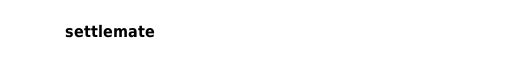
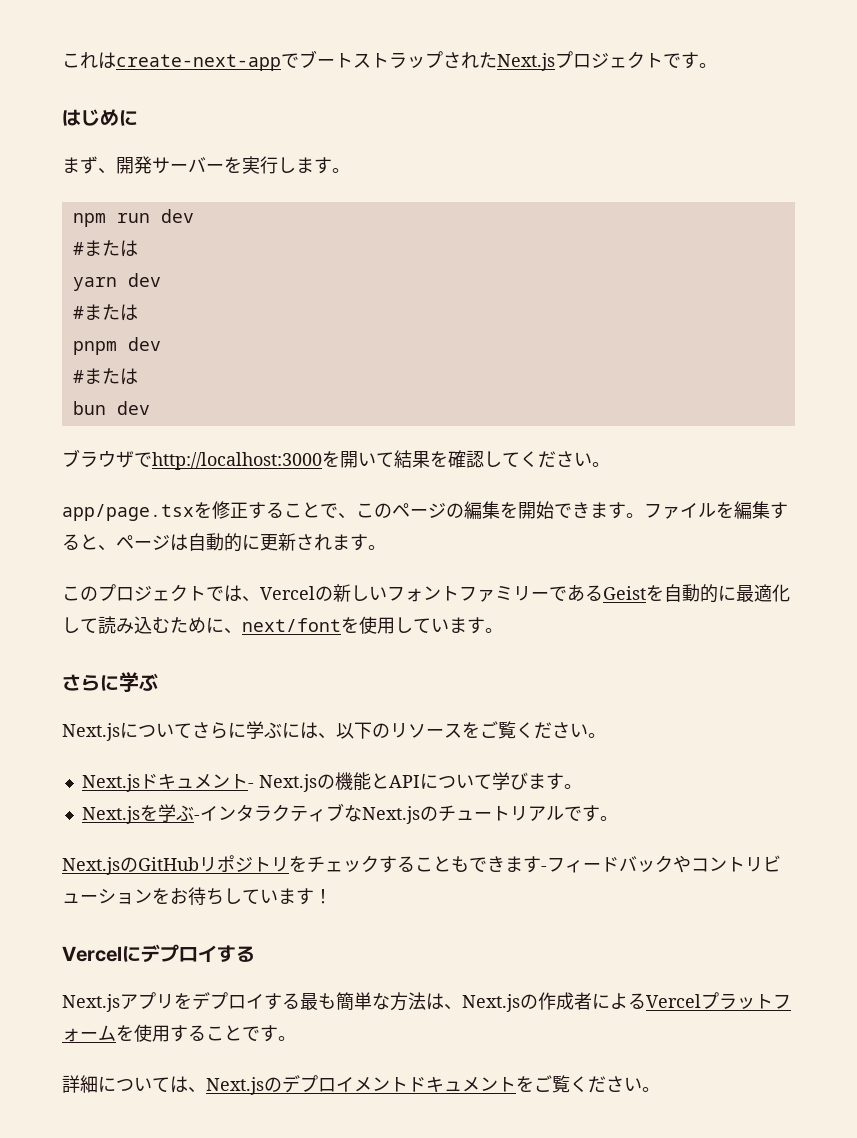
- settlemate
+ これはcreate-next-appでブートストラップされたNext.jsプロジェクトです。
+ はじめに
+ まず、開発サーバーを実行します。
+ npm run dev
+ #または
+ yarn dev
+ #または
+ pnpm dev
+ #または
+ bun dev
+ ブラウザでhttp://localhost:3000を開いて結果を確認してください。
+ app/page.tsxを修正することで、このページの編集を開始できます。ファイルを編集すると、ページは自動的に更新されます。
+ このプロジェクトでは、Vercelの新しいフォントファミリーであるGeistを自動的に最適化して読み込むために、next/fontを使用しています。
+ さらに学ぶ
+ Next.jsについてさらに学ぶには、以下のリソースをご覧ください。
+ Next.jsドキュメント- Next.jsの機能とAPIについて学びます。
+ Next.jsを学ぶ-インタラクティブなNext.jsのチュートリアルです。
+ Next.jsのGitHubリポジトリをチェックすることもできます-フィードバックやコントリビューションをお待ちしています！
+ Vercelにデプロイする
+ Next.jsアプリをデプロイする最も簡単な方法は、Next.jsの作成者によるVercelプラットフォームを使用することです。
+ 詳細については、Next.jsのデプロイメントドキュメントをご覧ください。

